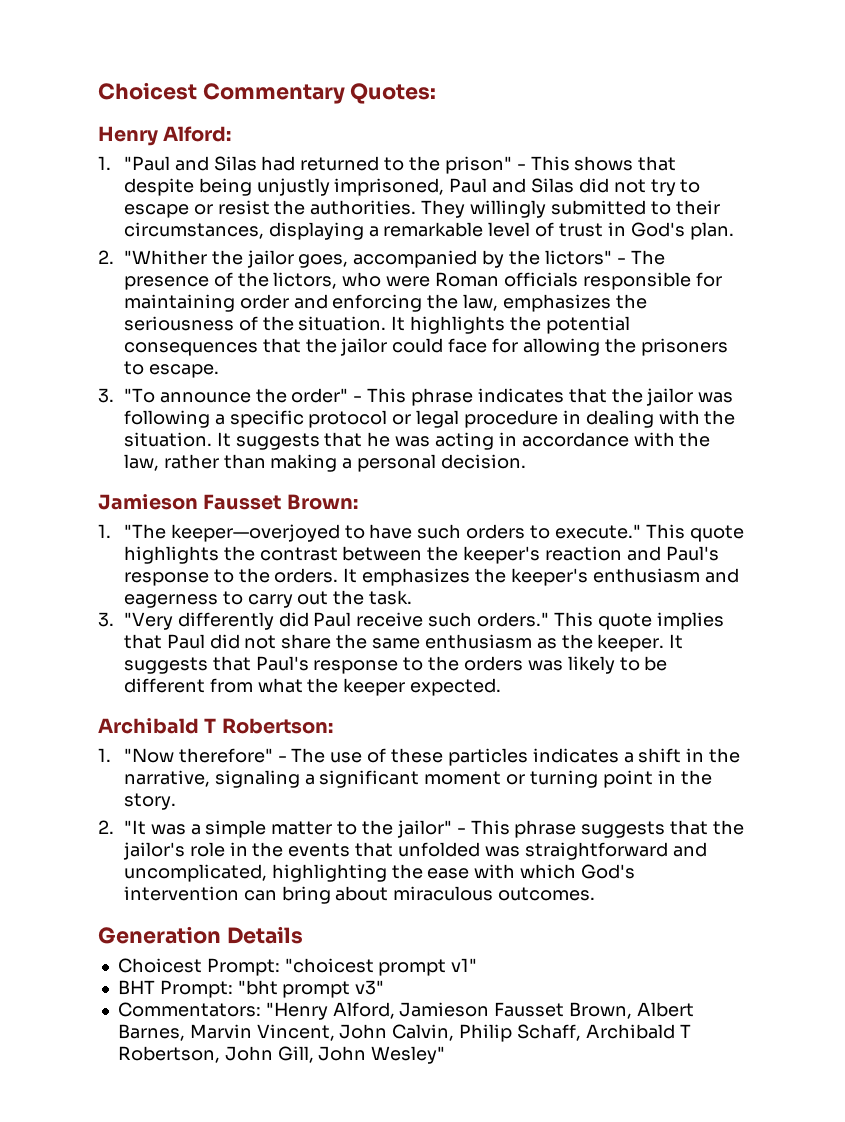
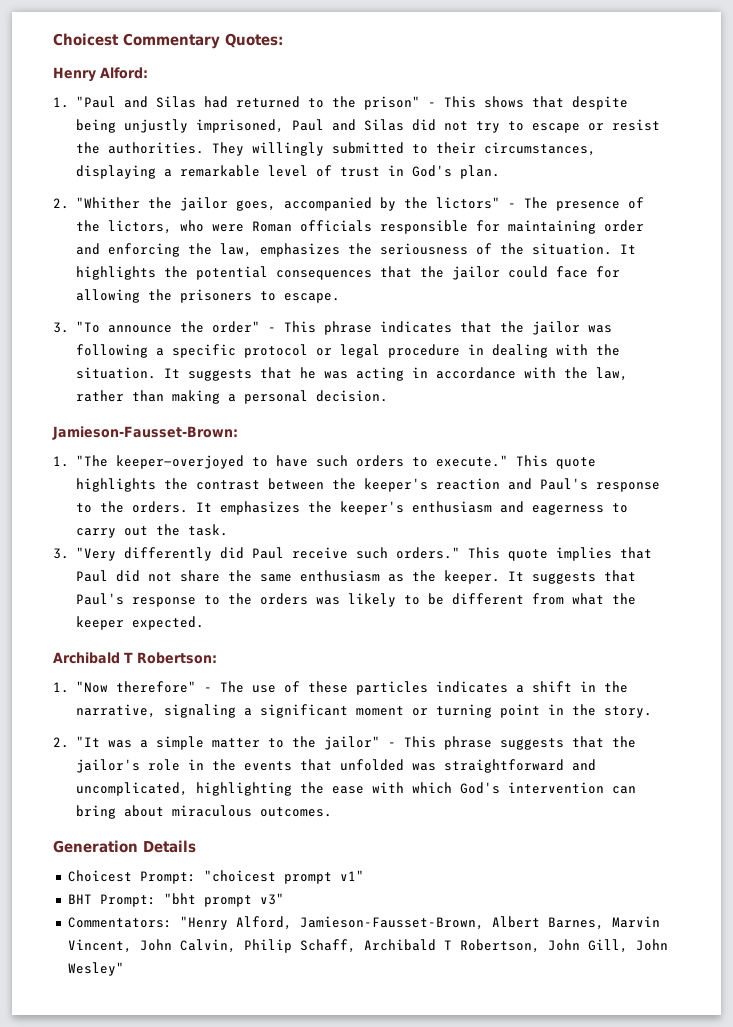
- Jamieson Fausset Brown:
+ Jamieson-Fausset-Brown:
- Commentators: "Henry Alford, Jamieson Fausset Brown, Albert Barnes, Marvin Vincent, John Calvin, Philip Schaff, Archibald T Robertson, John Gill, John Wesley"
+ Commentators: "Henry Alford, Jamieson-Fausset-Brown, Albert Barnes, Marvin Vincent, John Calvin, Philip Schaff, Archibald T Robertson, John Gill, John Wesley"

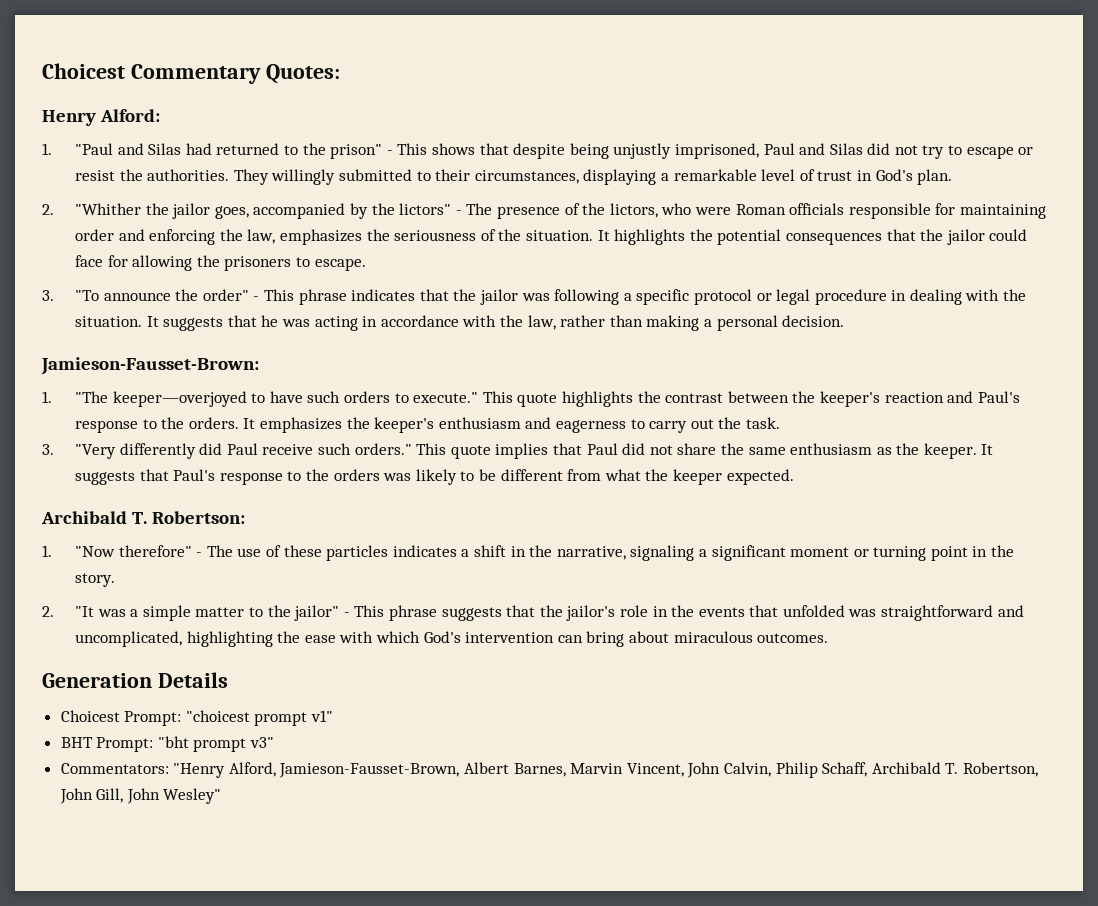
- Archibald T Robertson:
+ Archibald T. Robertson:
- Commentators: "Henry Alford, Jamieson-Fausset-Brown, Albert Barnes, Marvin Vincent, John Calvin, Philip Schaff, Archibald T Robertson, John Gill, John Wesley"
+ Commentators: "Henry Alford, Jamieson-Fausset-Brown, Albert Barnes, Marvin Vincent, John Calvin, Philip Schaff, Archibald T. Robertson, John Gill, John Wesley"

